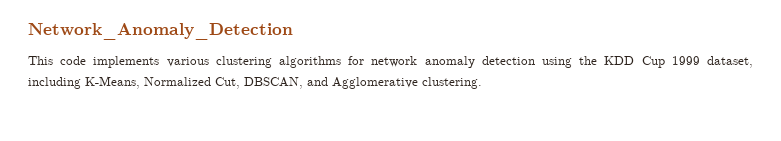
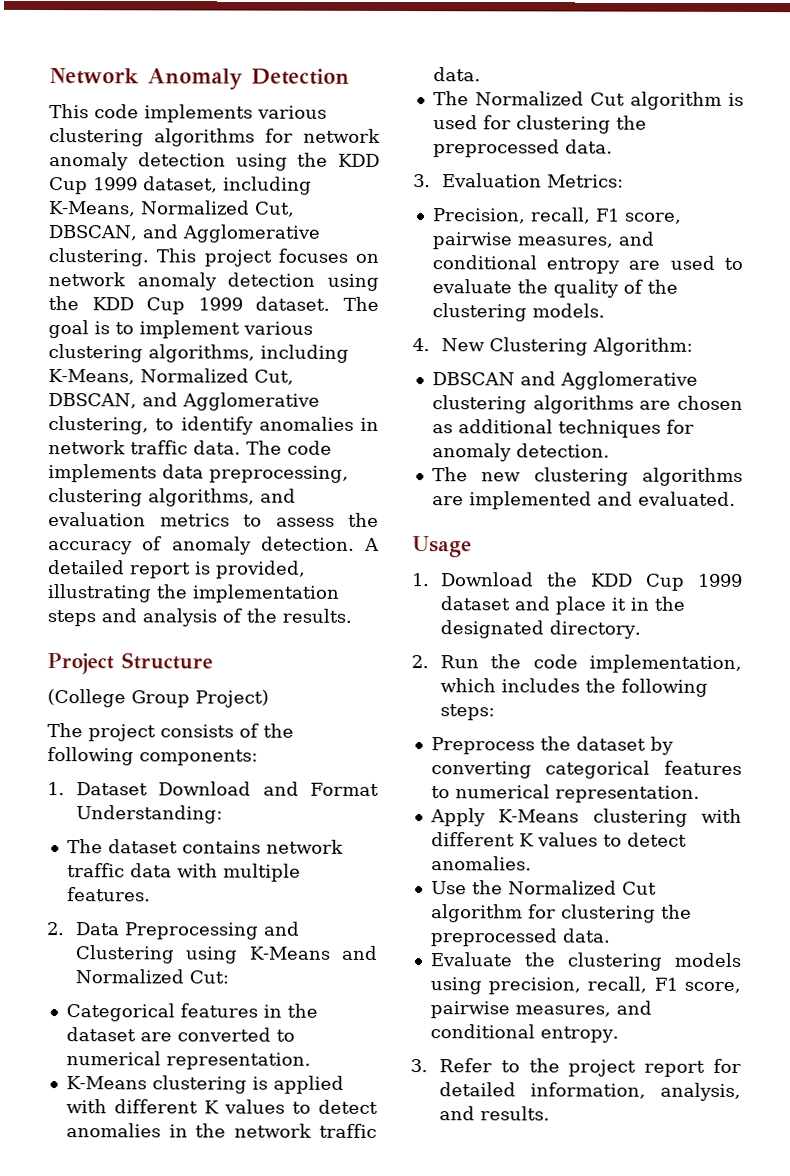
- Network_Anomaly_Detection
+ Network Anomaly Detection
+ This project focuses on network anomaly detection using the KDD Cup 1999 dataset. The goal is to implement various clustering algorithms, including K-Means, Normalized Cut, DBSCAN, and Agglomerative clustering, to identify anomalies in network traffic data. The code implements data preprocessing, clustering algorithms, and evaluation metrics to assess the accuracy of anomaly detection. A detailed report is provided, illustrating the implementation steps and analysis of the results.
+ Project Structure
+ (College Group Project)
+ The project consists of the following components:
+ 1. Dataset Download and Format Understanding:
+ The dataset contains network traffic data with multiple features.
+ 2. Data Preprocessing and Clustering using K-Means and Normalized Cut:
+ Categorical features in the dataset are converted to numerical representation.
+ K-Means clustering is applied with different K values to detect anomalies in the network traffic data.
+ The Normalized Cut algorithm is used for clustering the preprocessed data.
+ 3. Evaluation Metrics:
+ Precision, recall, F1 score, pairwise measures, and conditional entropy are used to evaluate the quality of the clustering models.
+ 4. New Clustering Algorithm:
+ DBSCAN and Agglomerative clustering algorithms are chosen as additional techniques for anomaly detection.
+ The new clustering algorithms are implemented and evaluated.
+ Usage
+ 1. Download the KDD Cup 1999 dataset and place it in the designated directory.
+ 2. Run the code implementation, which includes the following steps:
+ Preprocess the dataset by converting categorical features to numerical representation.
+ Apply K-Means clustering with different K values to detect anomalies.
+ Use the Normalized Cut algorithm for clustering the preprocessed data.
+ Evaluate the clustering models using precision, recall, F1 score, pairwise measures, and conditional entropy.
+ 3. Refer to the project report for detailed information, analysis, and results.

